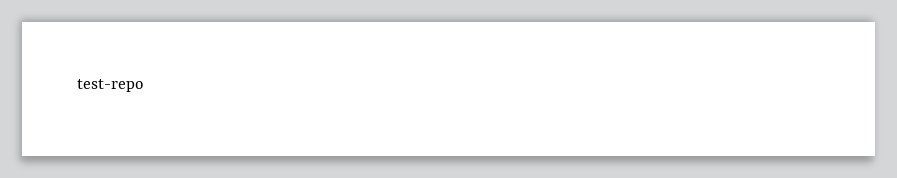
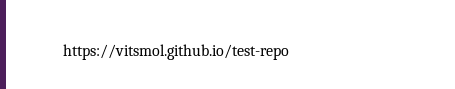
- test-repo
+ https://vitsmol.github.io/test-repo

